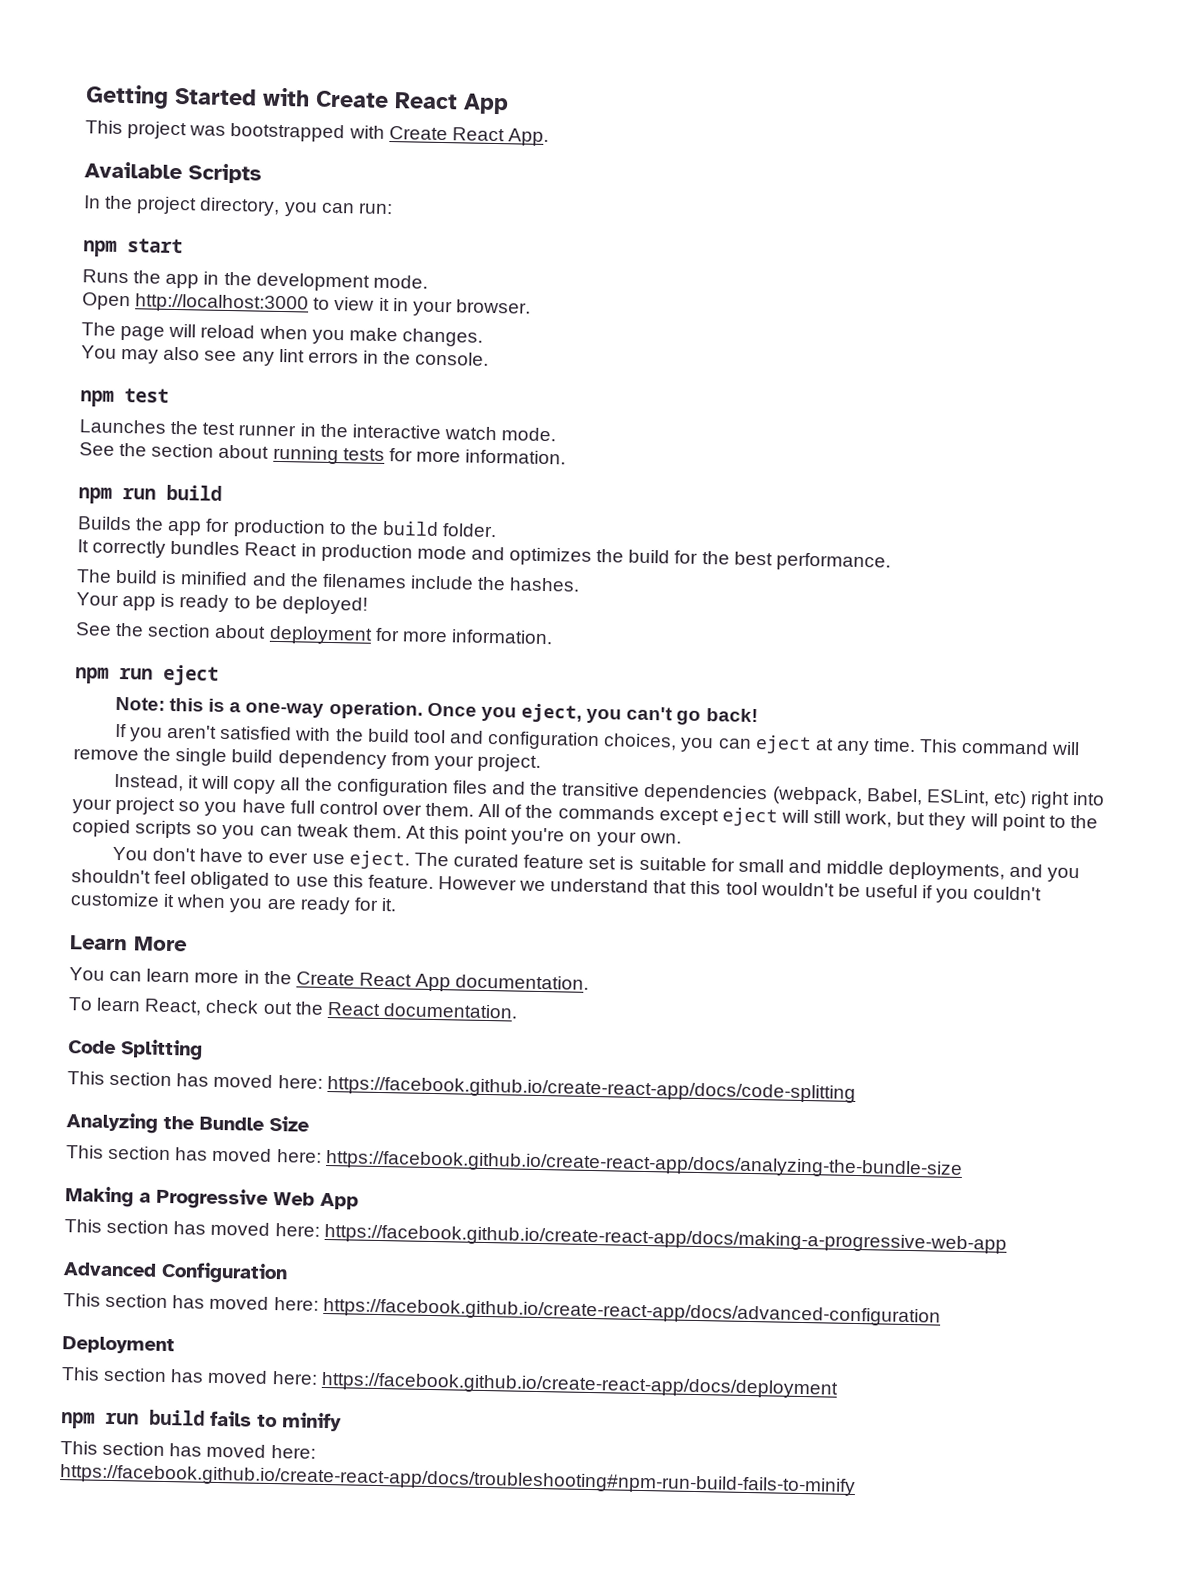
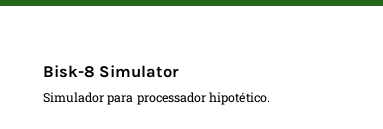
- Getting Started with Create React App
- This project was bootstrapped with Create React App.
- Available Scripts
- In the project directory, you can run:
- npm start
- Runs the app in the development mode.
- Open http://localhost:3000 to view it in your browser.
- The page will reload when you make changes.
- You may also see any lint errors in the console.
- npm test
- Launches the test runner in the interactive watch mode.
- See the section about running tests for more information.
- npm run build
- Builds the app for production to the build folder.
- It correctly bundles React in production mode and optimizes the build for the best performance.
- The build is minified and the filenames include the hashes.
- Your app is ready to be deployed!
- See the section about deployment for more information.
- npm run eject
- Note: this is a one-way operation. Once you eject, you can't go back!
- If you aren't satisfied with the build tool and configuration choices, you can eject at any time. This command will remove the single build dependency from your project.
- Instead, it will copy all the configuration files and the transitive dependencies (webpack, Babel, ESLint, etc) right into your project so you have full control over them. All of the commands except eject will still work, but they will point to the copied scripts so you can tweak them. At this point you're on your own.
- You don't have to ever use eject. The curated feature set is suitable for small and middle deployments, and you shouldn't feel obligated to use this feature. However we understand that this tool wouldn't be useful if you couldn't customize it when you are ready for it.
- Learn More
- You can learn more in the Create React App documentation.
- To learn React, check out the React documentation.
- Code Splitting
- This section has moved here: https://facebook.github.io/create-react-app/docs/code-splitting
- Analyzing the Bundle Size
- This section has moved here: https://facebook.github.io/create-react-app/docs/analyzing-the-bundle-size
- Making a Progressive Web App
- This section has moved here: https://facebook.github.io/create-react-app/docs/making-a-progressive-web-app
- Advanced Configuration
- This section has moved here: https://facebook.github.io/create-react-app/docs/advanced-configuration
- Deployment
- This section has moved here: https://facebook.github.io/create-react-app/docs/deployment
- npm run build fails to minify
- This section has moved here: https://facebook.github.io/create-react-app/docs/troubleshooting#npm-run-build-fails-to-minify
+ Bisk-8 Simulator
+ Simulador para processador hipotético.

